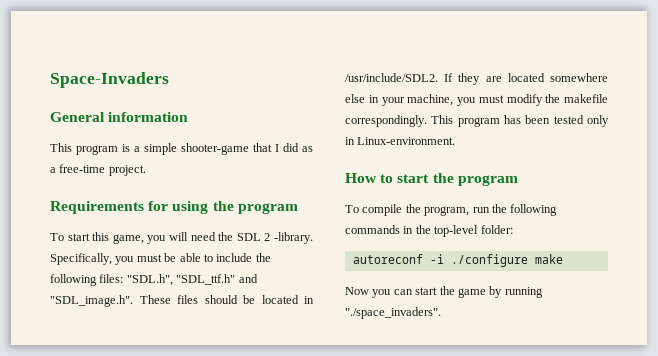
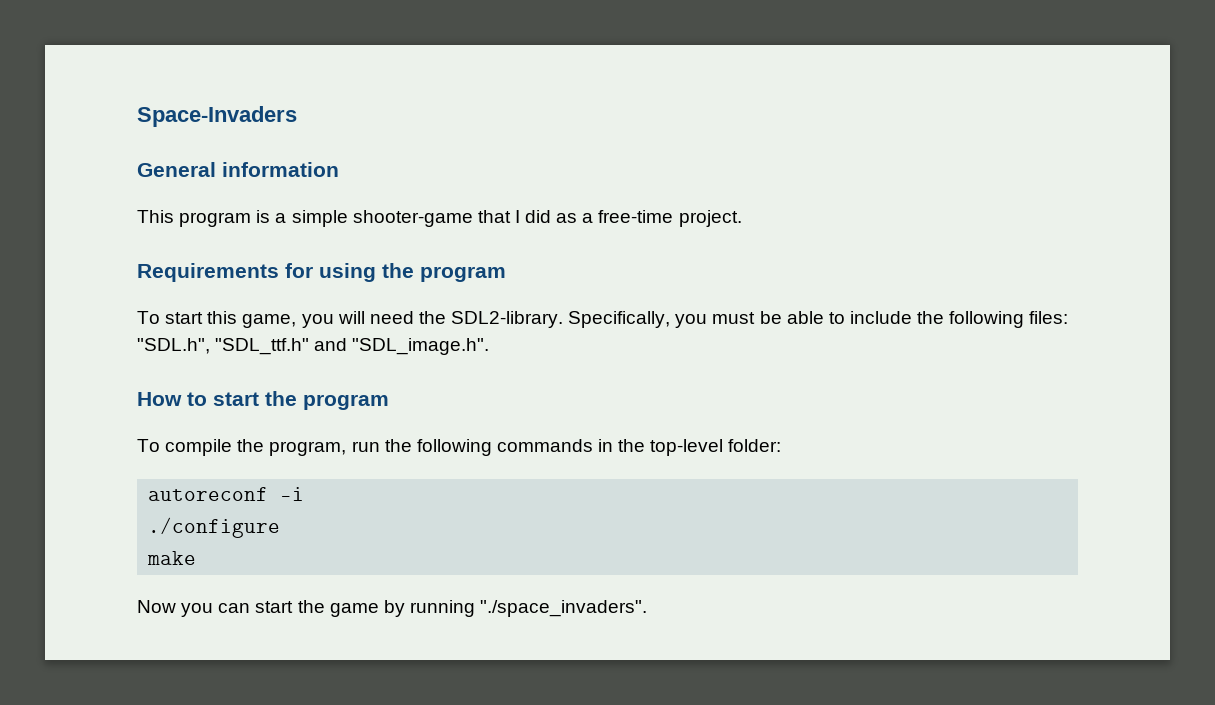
- To start this game, you will need the SDL 2 -library.
+ To start this game, you will need the SDL2-library.
- Specifically, you must be able to include the following files: "SDL.h", "SDL_ttf.h" and "SDL_image.h". These files should be located in /usr/include/SDL2. If they are located somewhere else in your machine, you must modify the makefile correspondingly. This program has been tested only in Linux-environment.
+ Specifically, you must be able to include the following files: "SDL.h", "SDL_ttf.h" and "SDL_image.h".
- autoreconf -i ./configure make
+ autoreconf -i
+ ./configure
+ make

